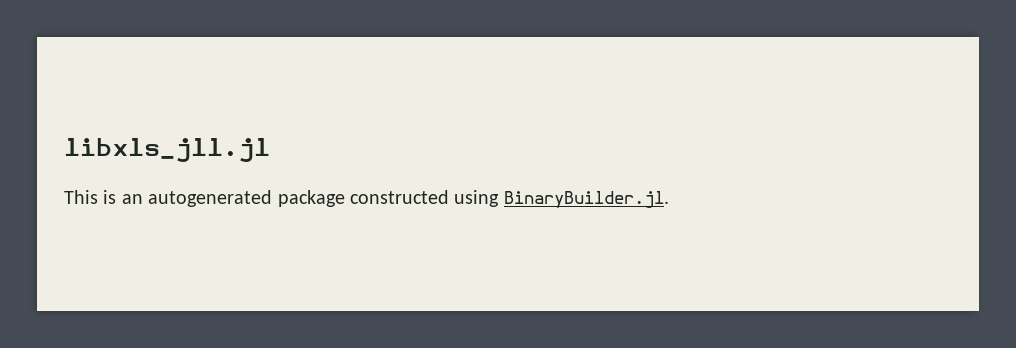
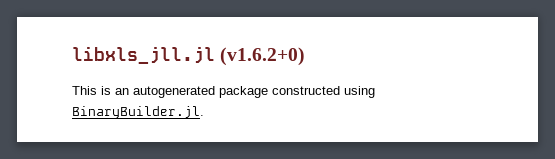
- libxls_jll.jl
+ libxls_jll.jl (v1.6.2+0)

